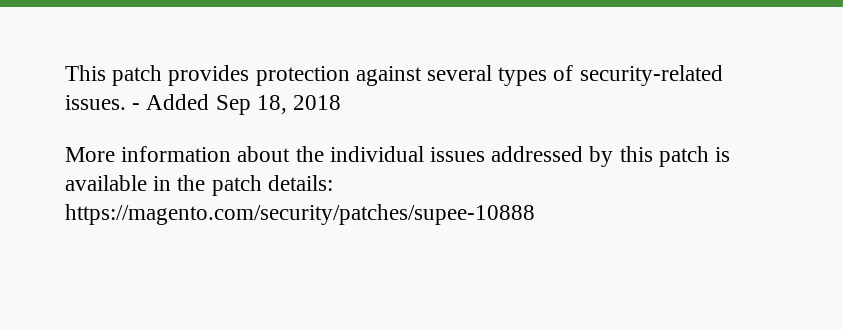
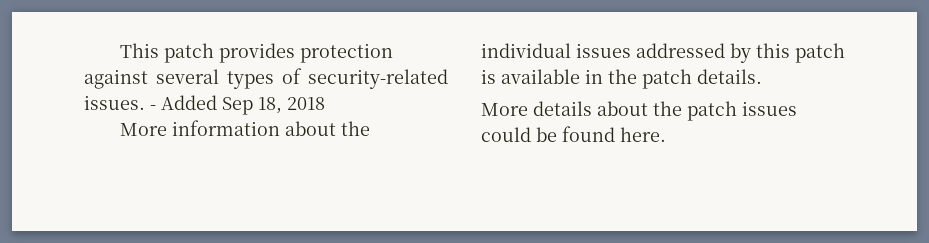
- More information about the individual issues addressed by this patch is available in the patch details: https://magento.com/security/patches/supee-10888
+ More information about the individual issues addressed by this patch is available in the patch details.
+ More details about the patch issues could be found here.

